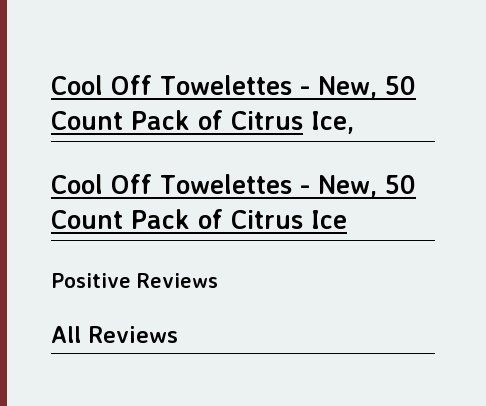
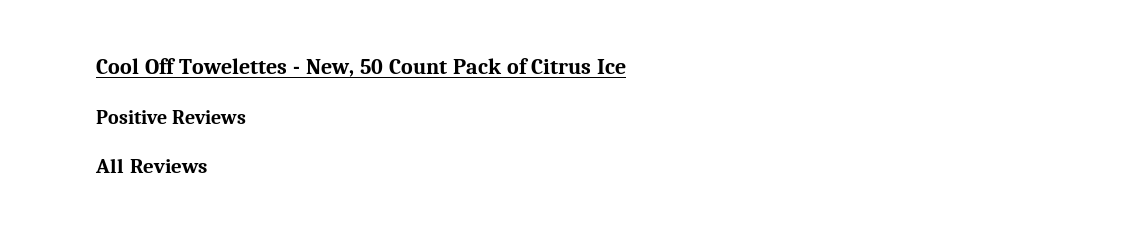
- Cool Off Towelettes - New, 50 Count Pack of Citrus Ice,

